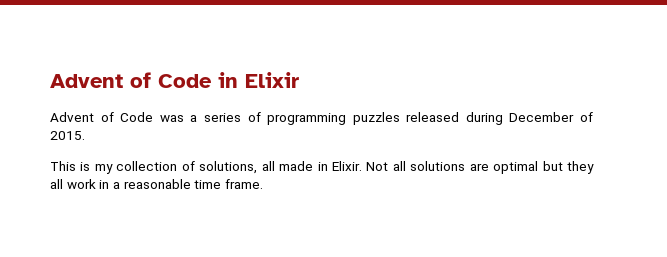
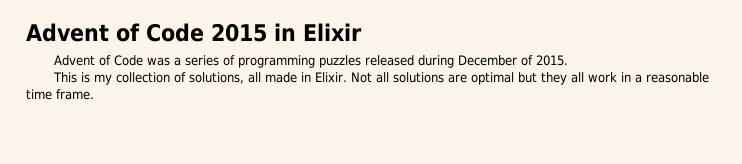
- Advent of Code in Elixir
+ Advent of Code 2015 in Elixir

